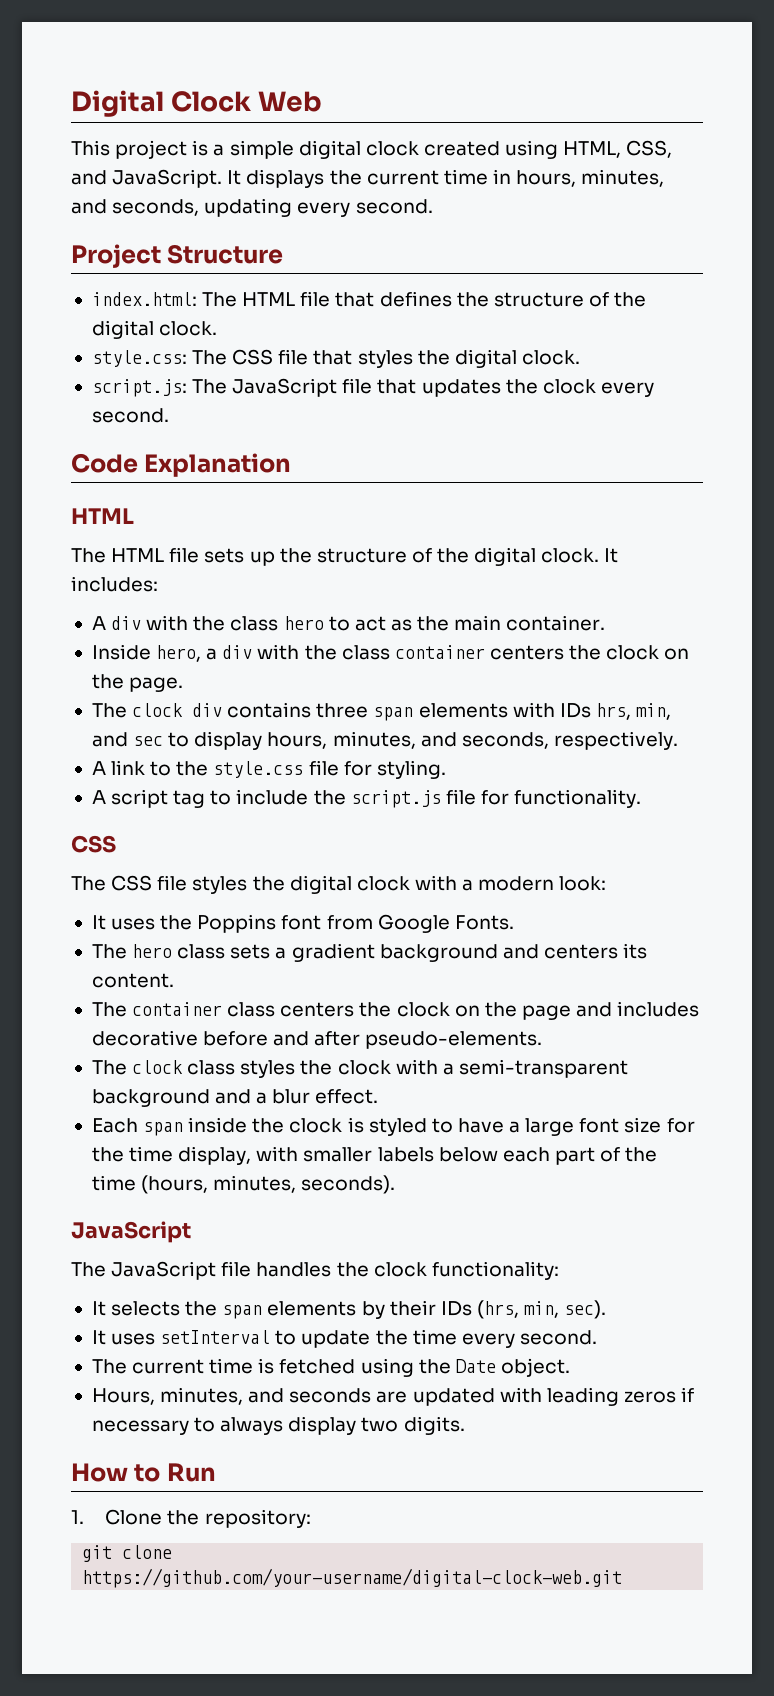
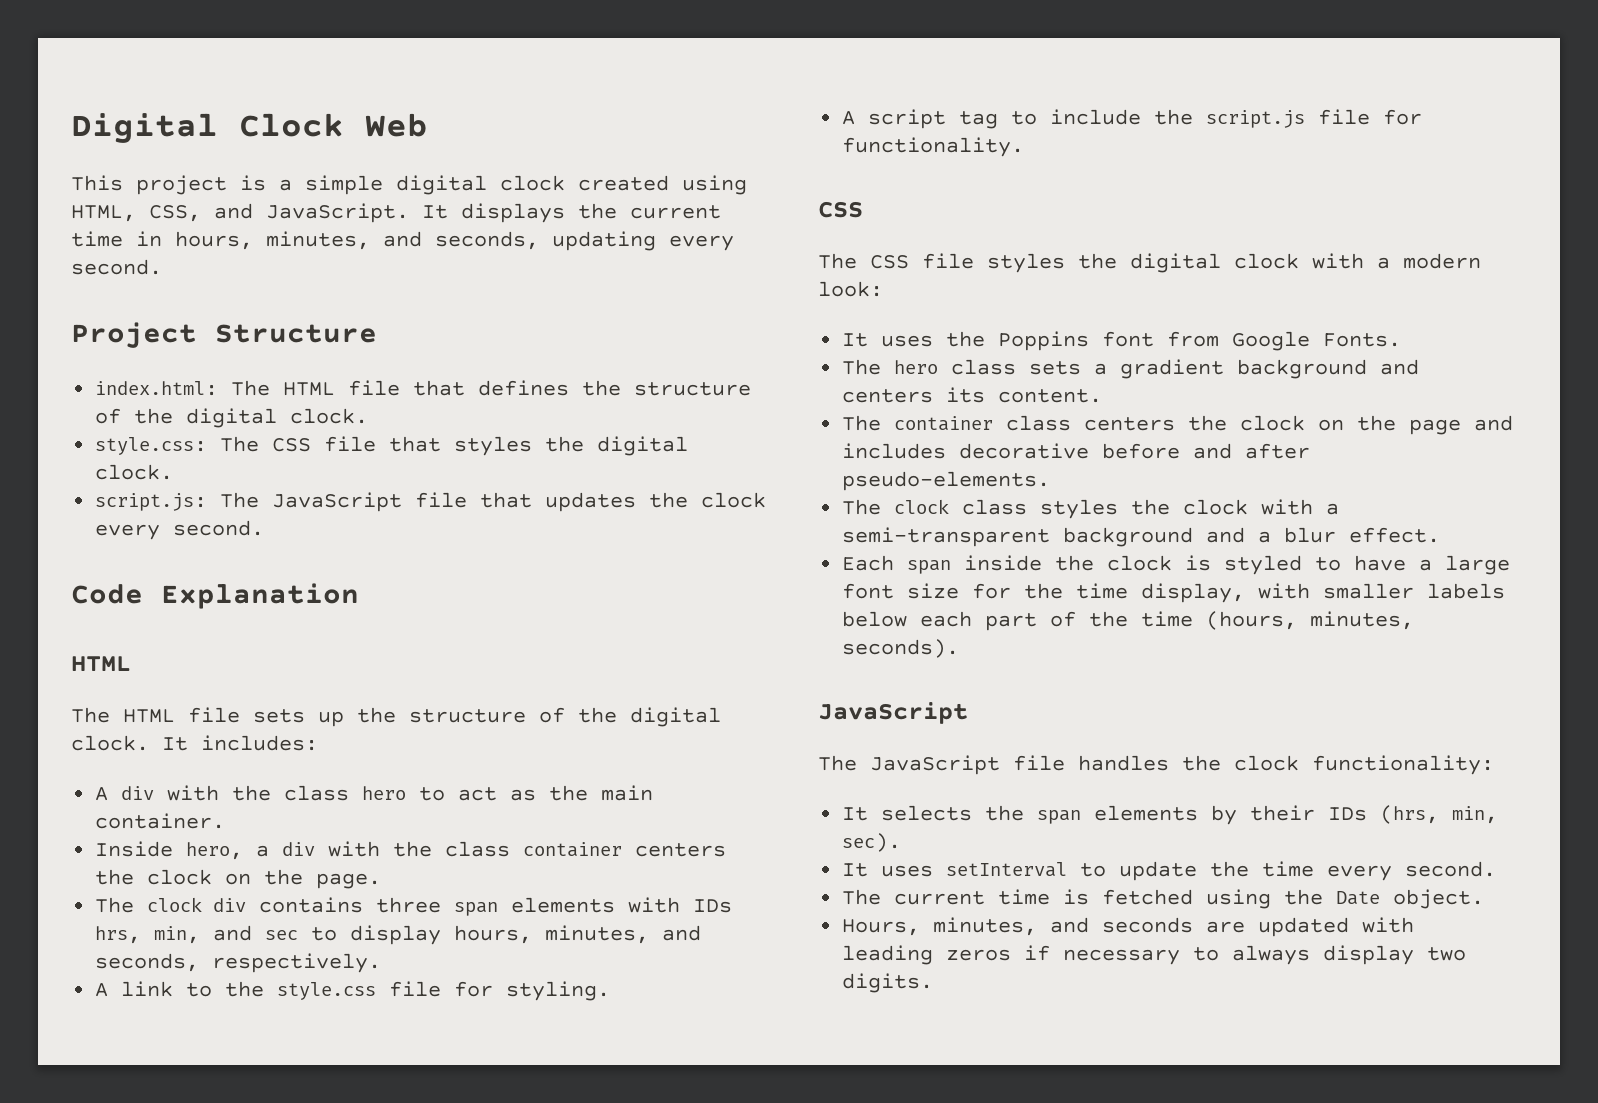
- How to Run
- 1. Clone the repository:
- git clone https://github.com/your-username/digital-clock-web.git

